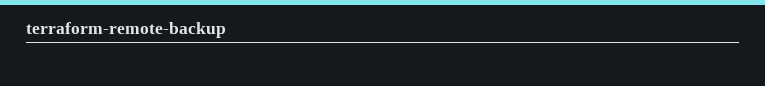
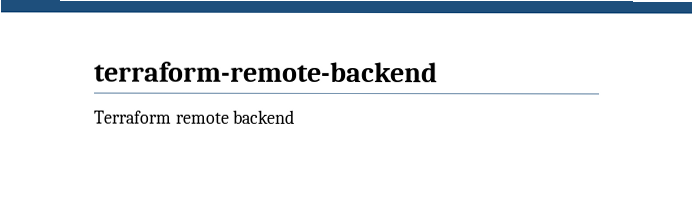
- terraform-remote-backup
+ terraform-remote-backend
+ Terraform remote backend

